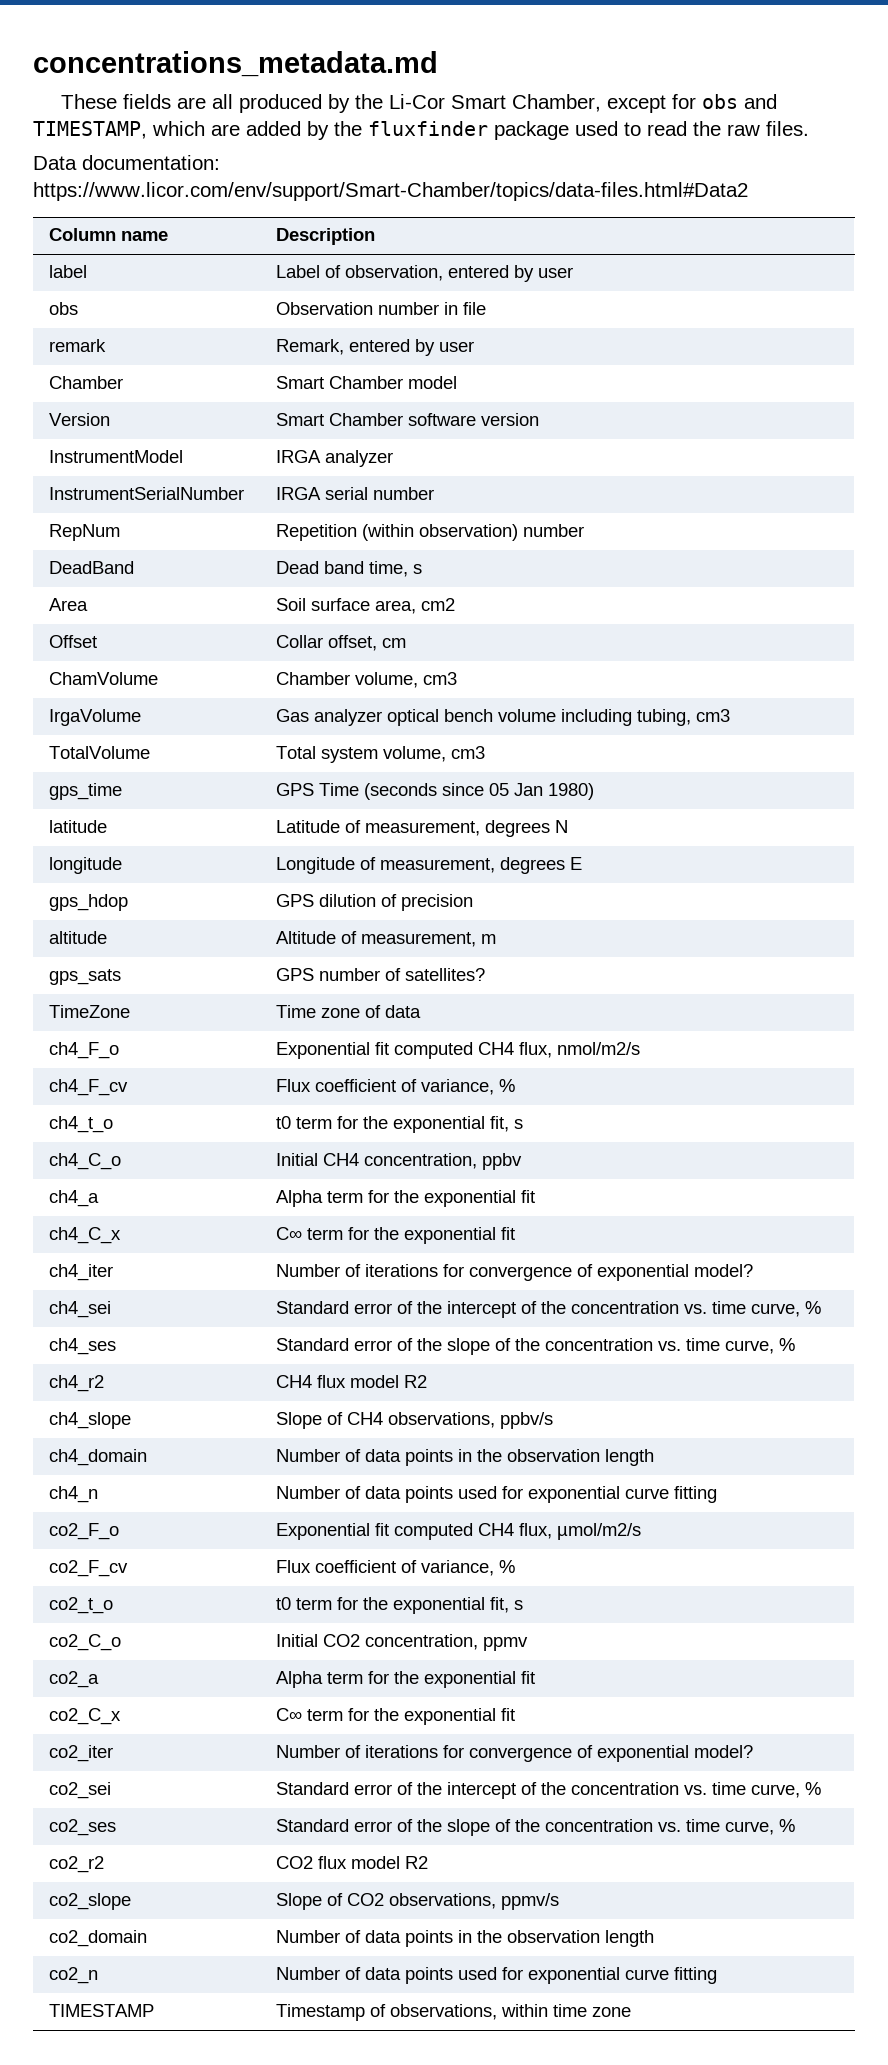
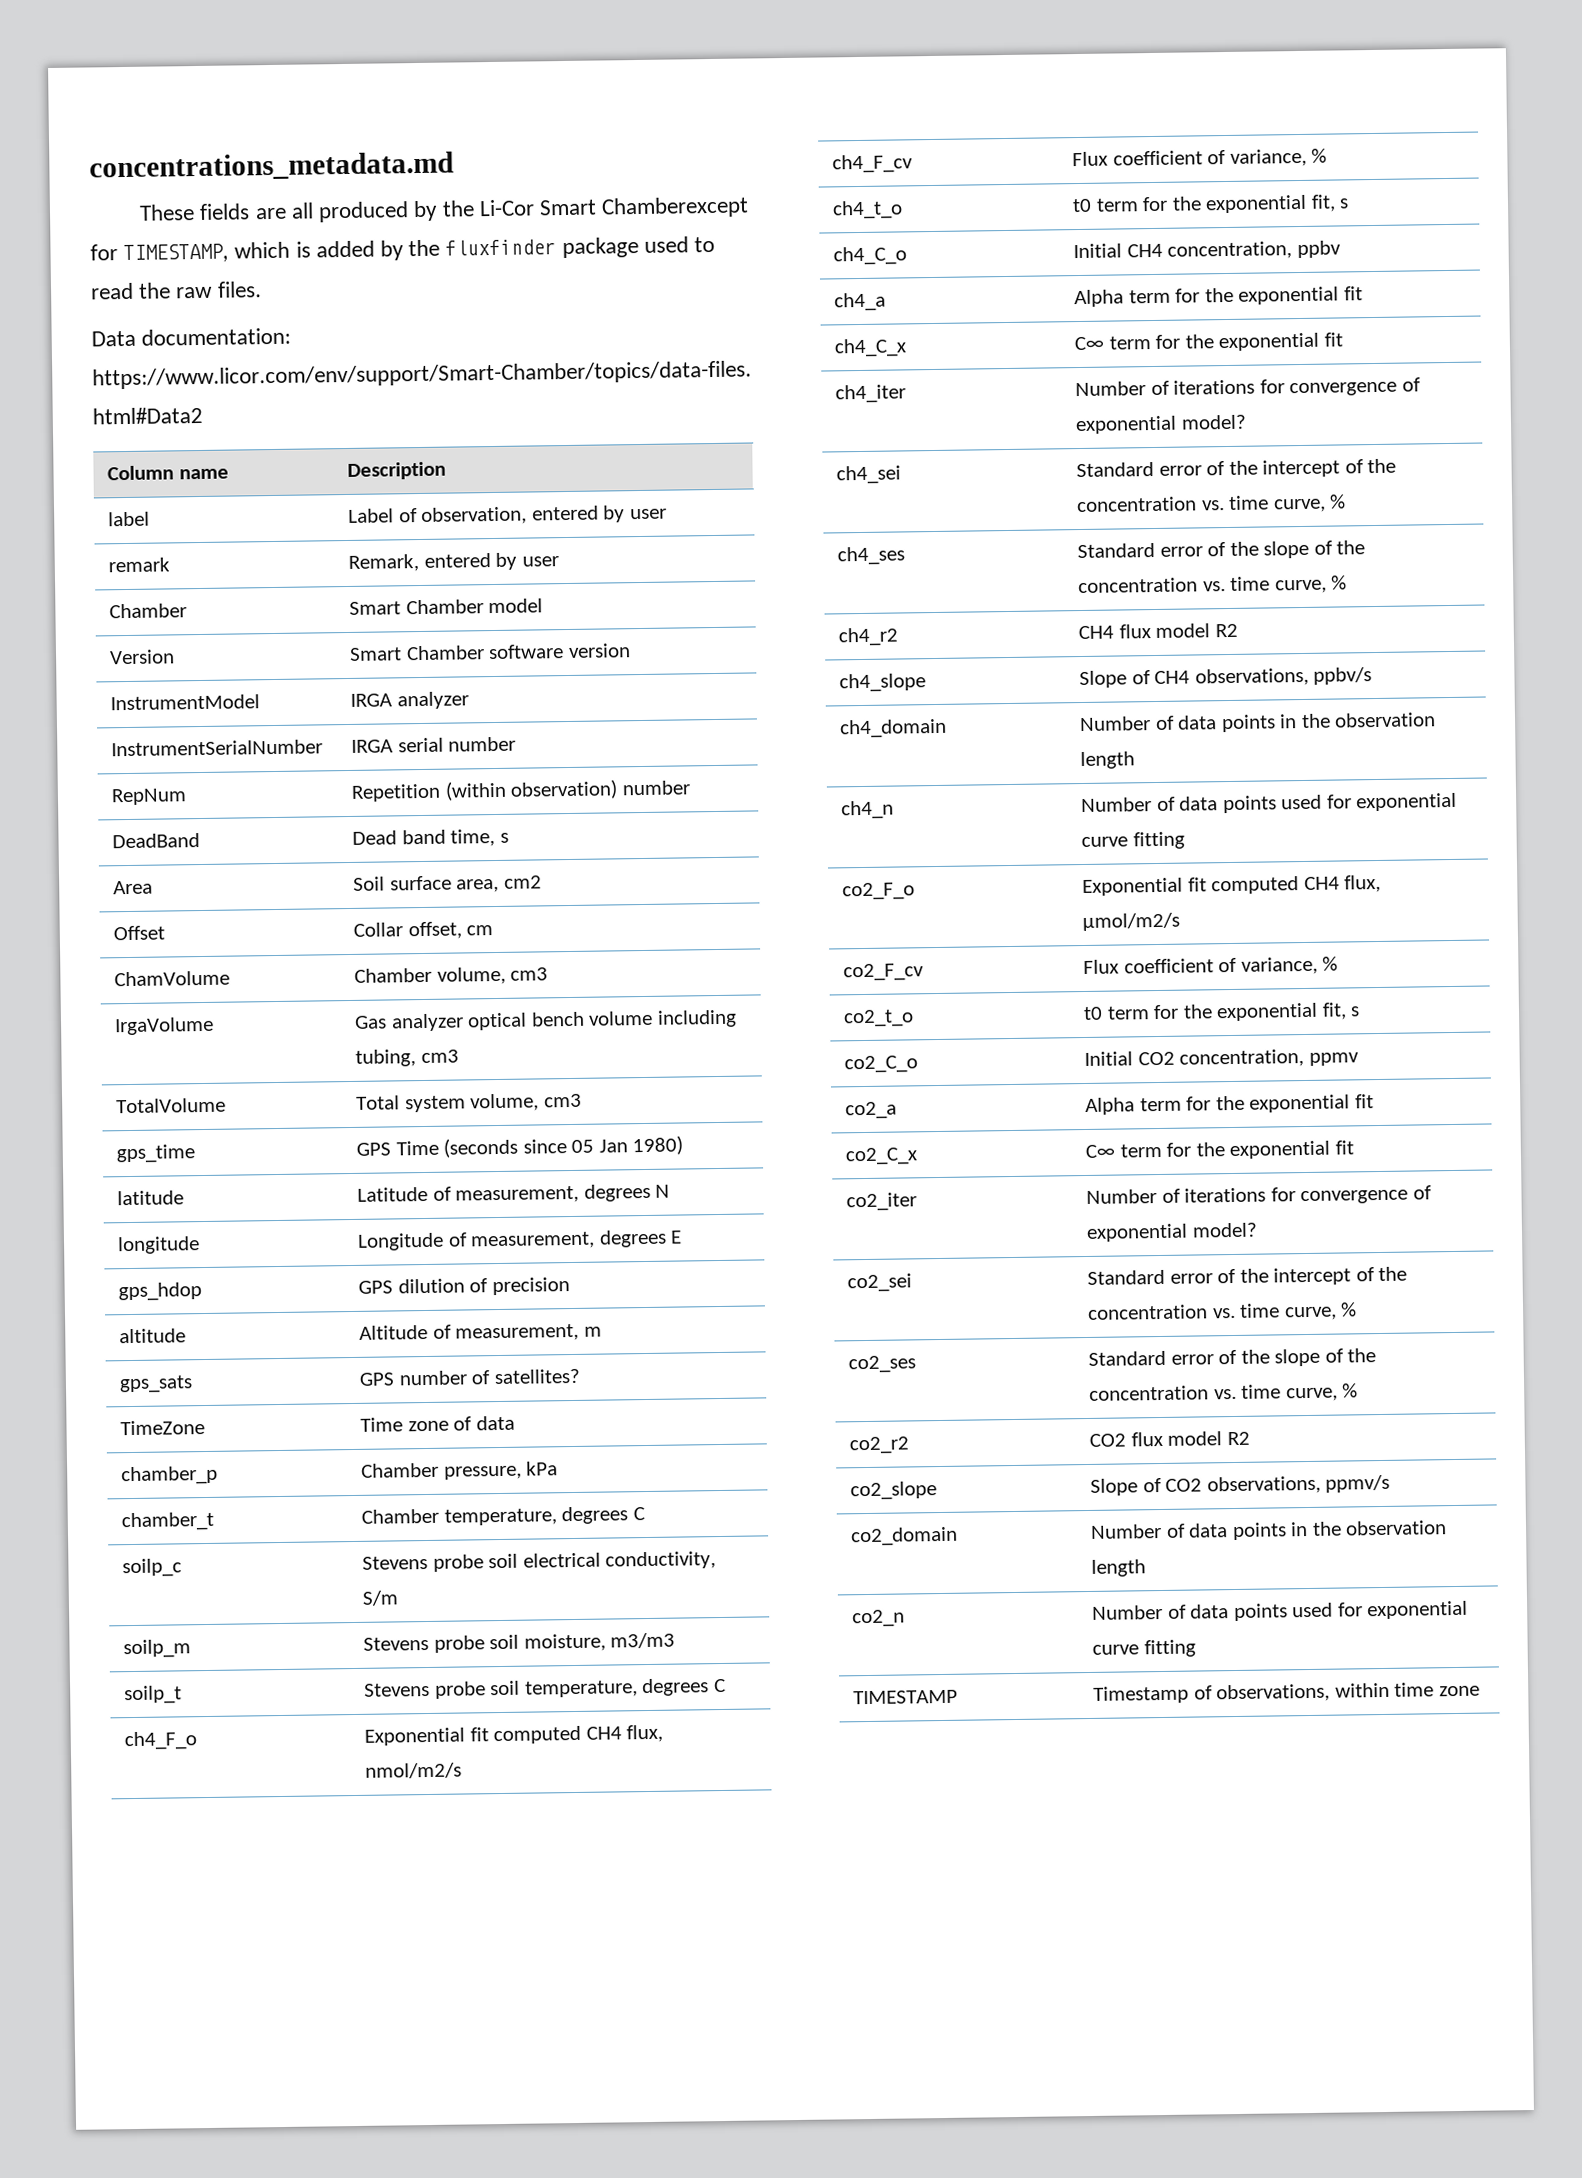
- These fields are all produced by the Li-Cor Smart Chamber, except for obs and TIMESTAMP, which are added by the fluxfinder package used to read the raw files.
+ These fields are all produced by the Li-Cor Smart Chamberexcept for TIMESTAMP, which is added by the fluxfinder package used to read the raw files.
- obs | Observation number in file
+ chamber_p | Chamber pressure, kPa
+ chamber_t | Chamber temperature, degrees C
+ soilp_c | Stevens probe soil electrical conductivity, S/m
+ soilp_m | Stevens probe soil moisture, m3/m3
+ soilp_t | Stevens probe soil temperature, degrees C

